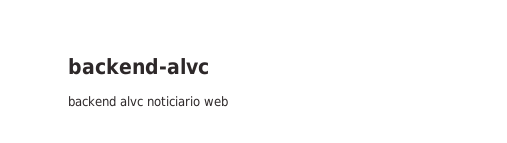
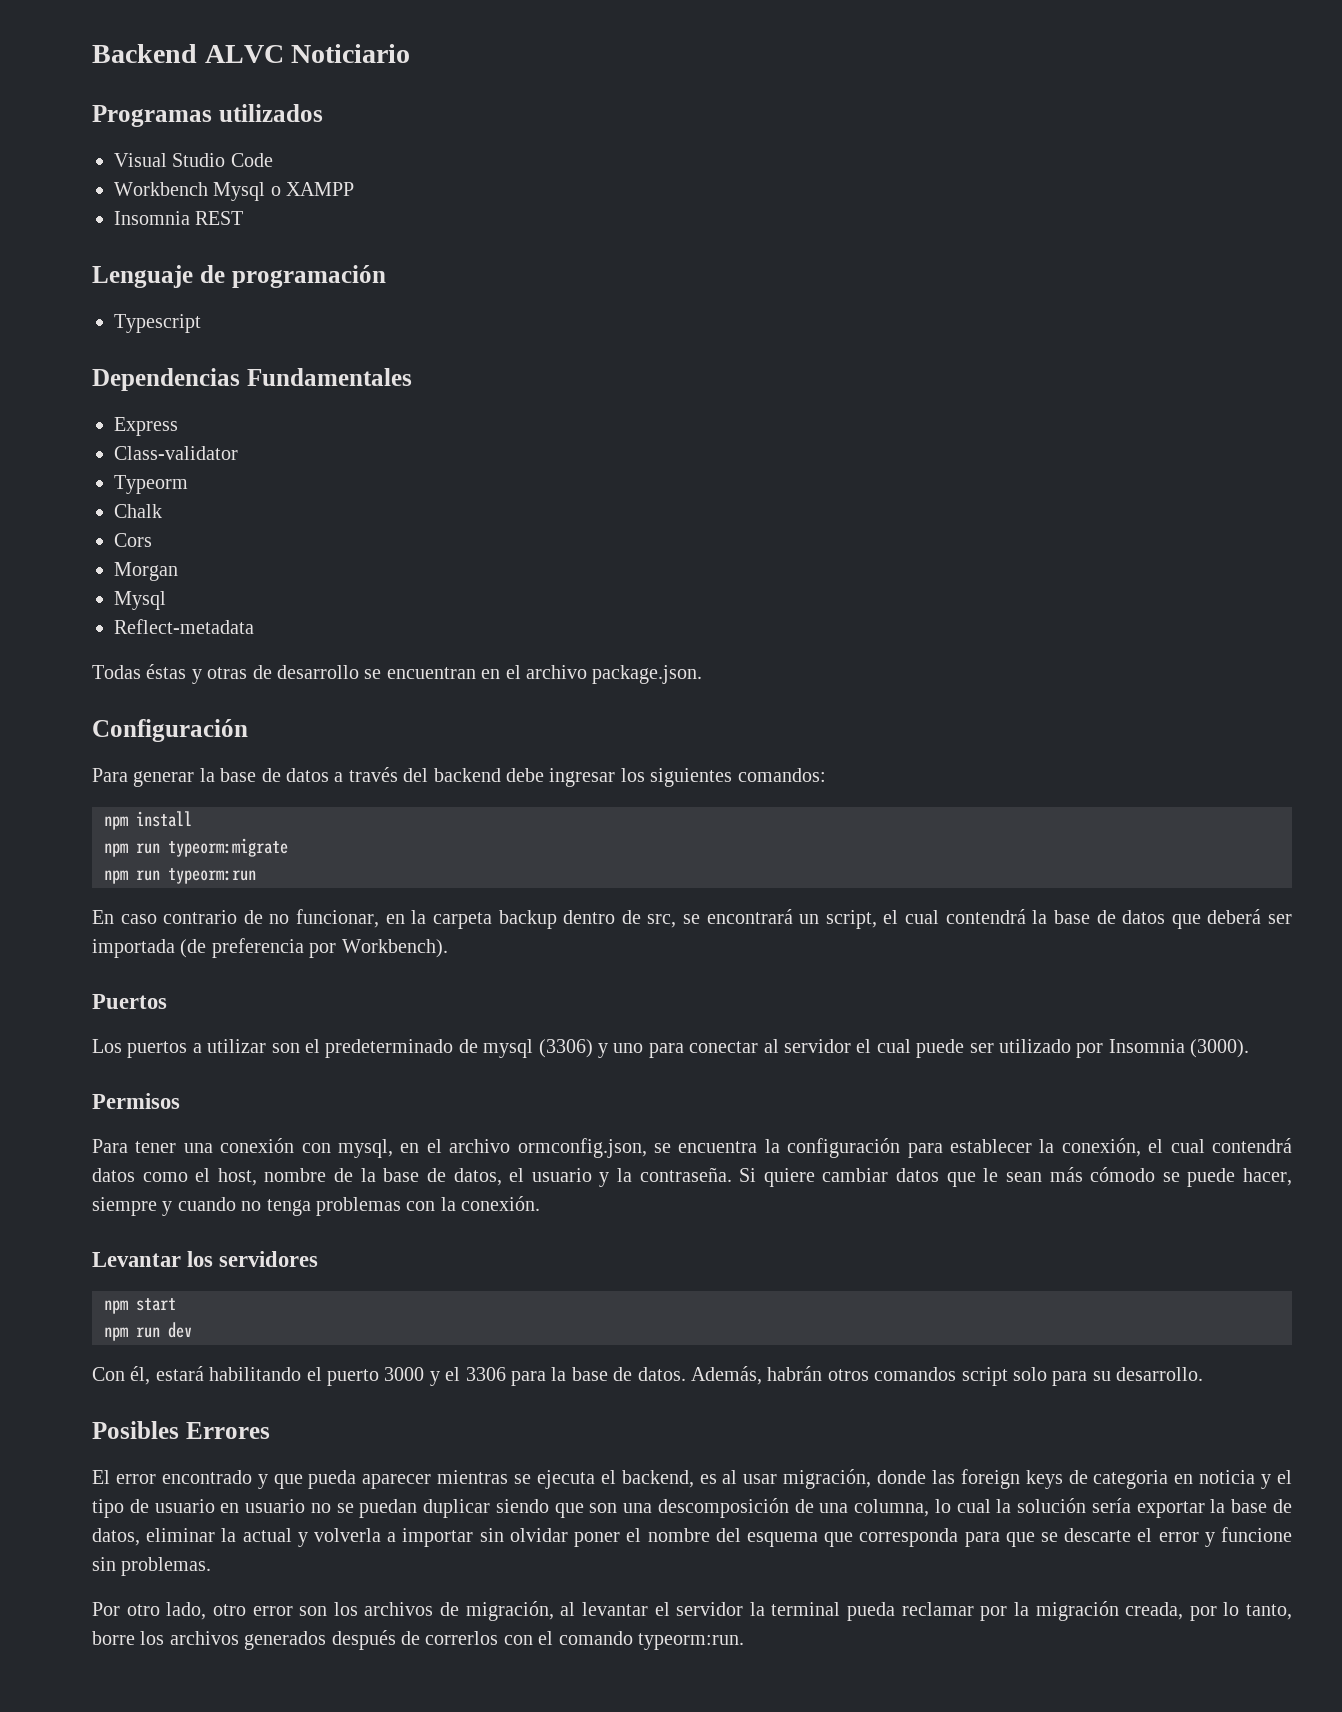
- backend-alvc
- backend alvc noticiario web
+ Backend ALVC Noticiario
+ Programas utilizados
+ Visual Studio Code
+ Workbench Mysql o XAMPP
+ Insomnia REST
+ Lenguaje de programación
+ Typescript
+ Dependencias Fundamentales
+ Express
+ Class-validator
+ Typeorm
+ Chalk
+ Cors
+ Morgan
+ Mysql
+ Reflect-metadata
+ Todas éstas y otras de desarrollo se encuentran en el archivo package.json.
+ Configuración
+ Para generar la base de datos a través del backend debe ingresar los siguientes comandos:
+ npm install
+ npm run typeorm:migrate
+ npm run typeorm:run
+ En caso contrario de no funcionar, en la carpeta backup dentro de src, se encontrará un script, el cual contendrá la base de datos que deberá ser importada (de preferencia por Workbench).
+ Puertos
+ Los puertos a utilizar son el predeterminado de mysql (3306) y uno para conectar al servidor el cual puede ser utilizado por Insomnia (3000).
+ Permisos
+ Para tener una conexión con mysql, en el archivo ormconfig.json, se encuentra la configuración para establecer la conexión, el cual contendrá datos como el host, nombre de la base de datos, el usuario y la contraseña. Si quiere cambiar datos que le sean más cómodo se puede hacer, siempre y cuando no tenga problemas con la conexión.
+ Levantar los servidores
+ npm start
+ npm run dev
+ Con él, estará habilitando el puerto 3000 y el 3306 para la base de datos. Además, habrán otros comandos script solo para su desarrollo.
+ Posibles Errores
+ El error encontrado y que pueda aparecer mientras se ejecuta el backend, es al usar migración, donde las foreign keys de categoria en noticia y el tipo de usuario en usuario no se puedan duplicar siendo que son una descomposición de una columna, lo cual la solución sería exportar la base de datos, eliminar la actual y volverla a importar sin olvidar poner el nombre del esquema que corresponda para que se descarte el error y funcione sin problemas.
+ Por otro lado, otro error son los archivos de migración, al levantar el servidor la terminal pueda reclamar por la migración creada, por lo tanto, borre los archivos generados después de correrlos con el comando typeorm:run.

